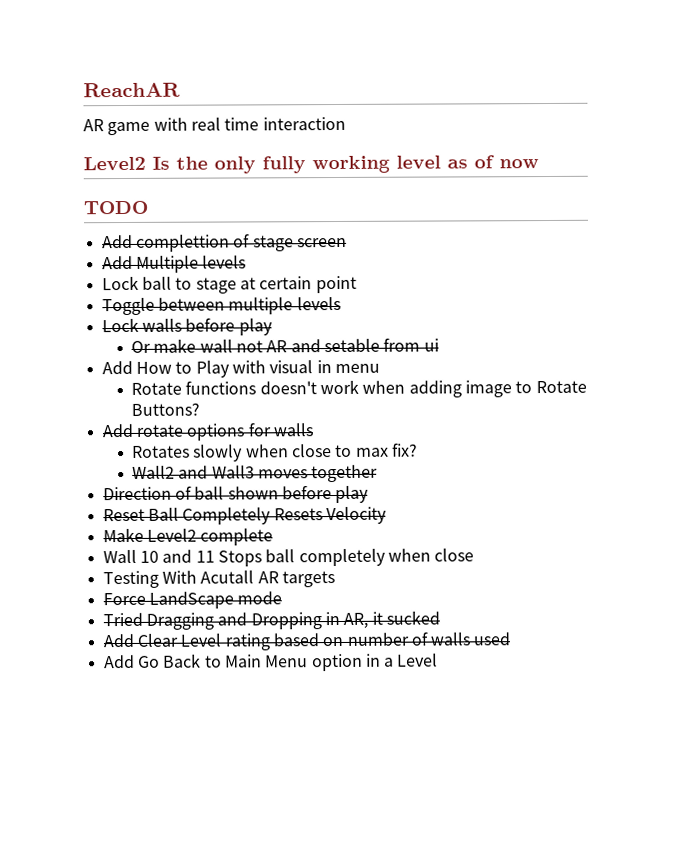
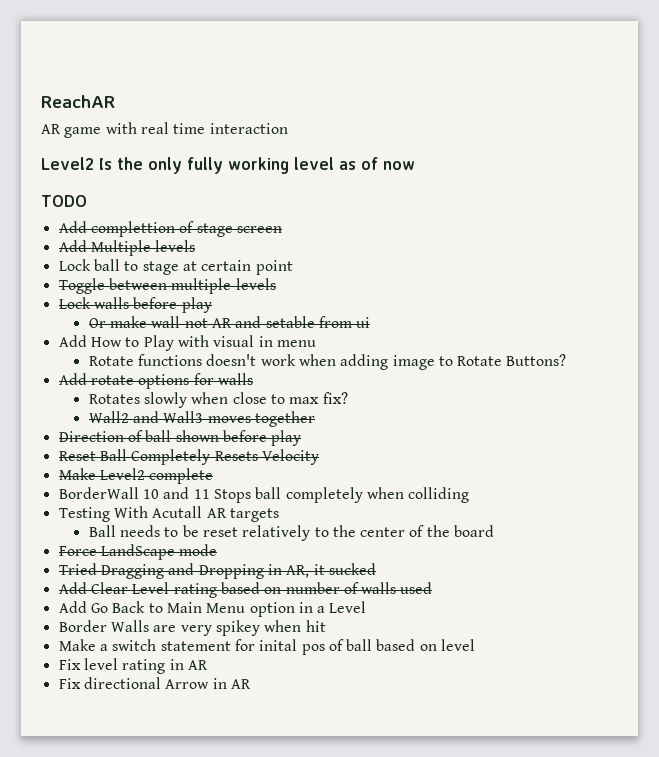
- Wall 10 and 11 Stops ball completely when close
+ BorderWall 10 and 11 Stops ball completely when colliding
+ Ball needs to be reset relatively to the center of the board
+ Border Walls are very spikey when hit
+ Make a switch statement for inital pos of ball based on level
+ Fix level rating in AR
+ Fix directional Arrow in AR

